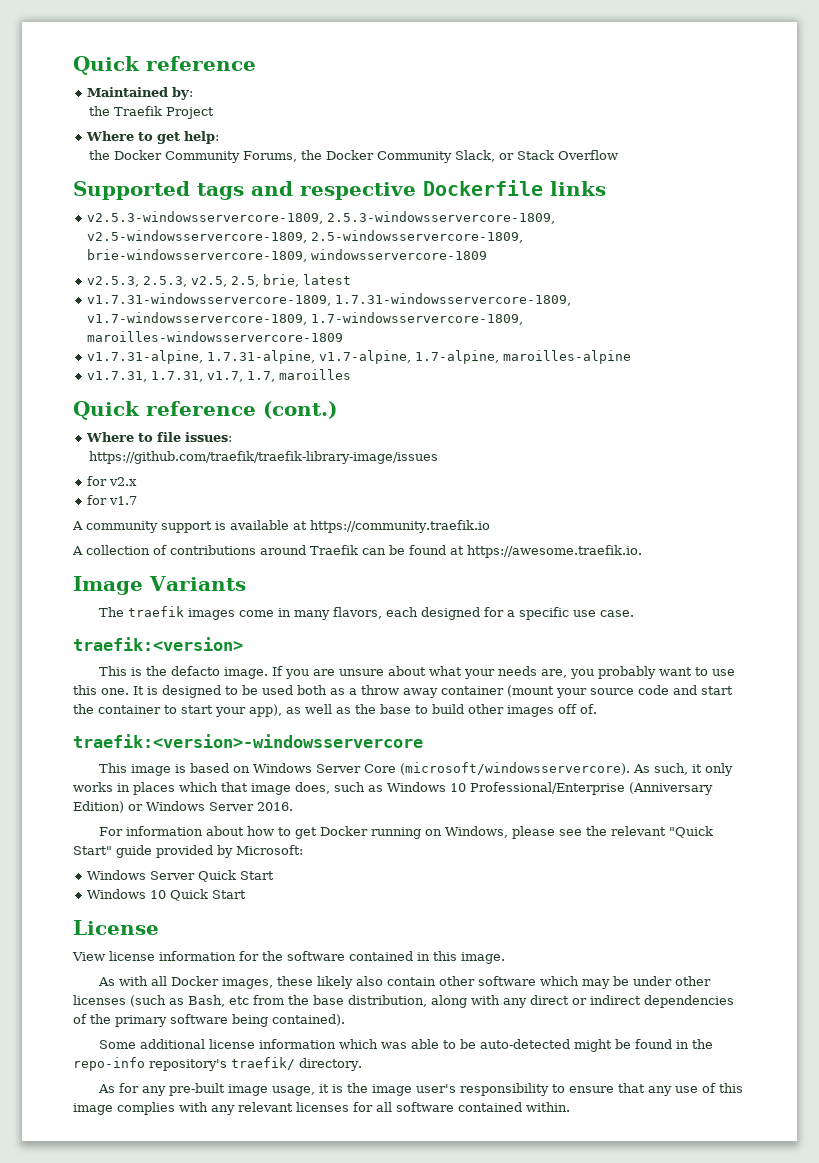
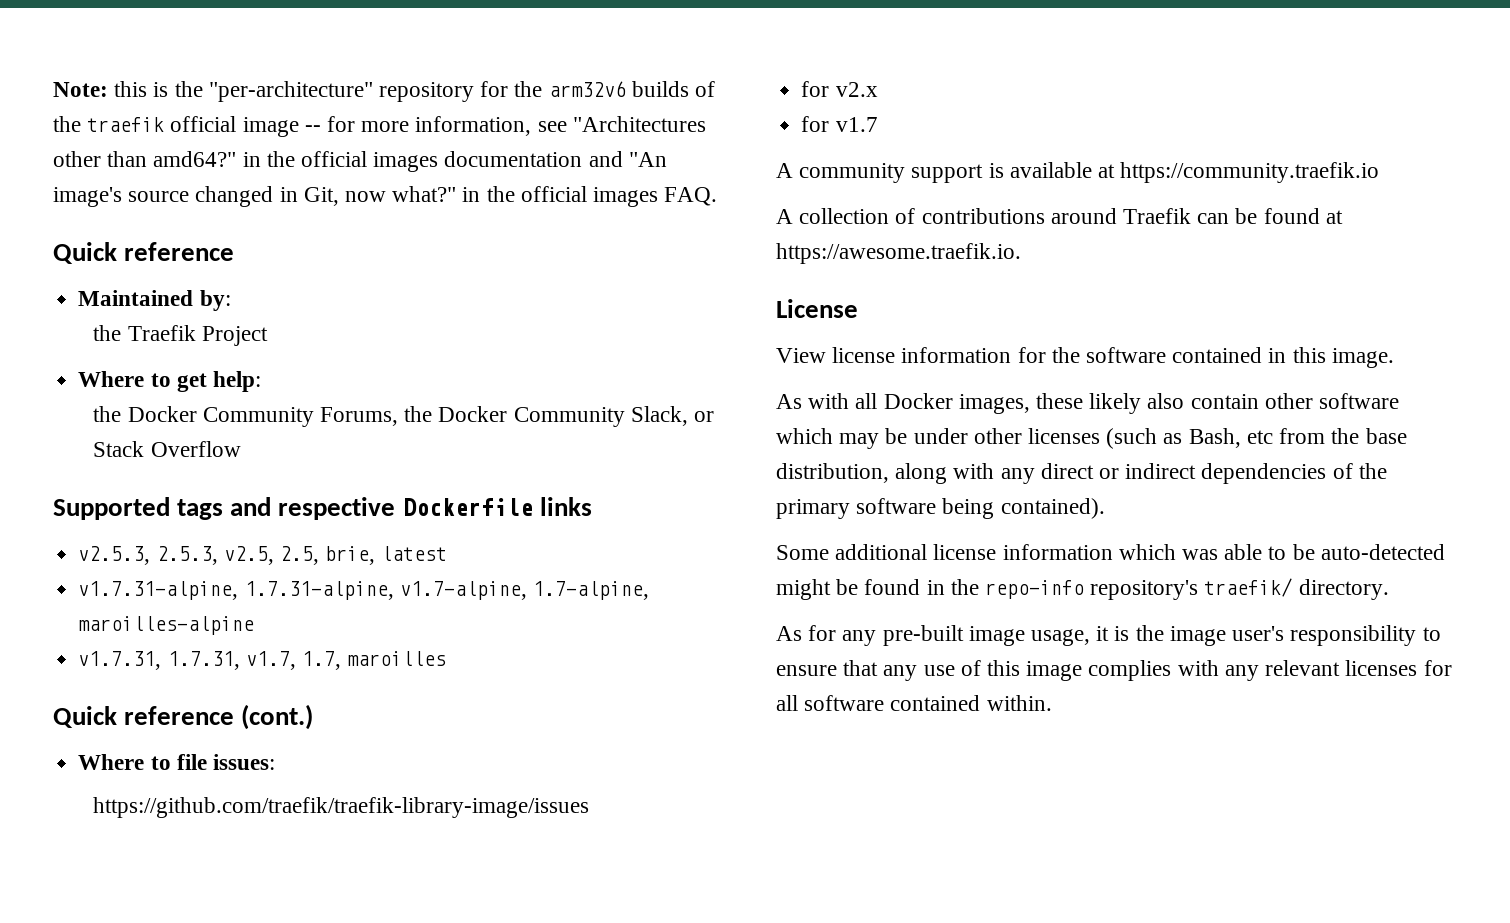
+ Note: this is the "per-architecture" repository for the arm32v6 builds of the traefik official image -- for more information, see "Architectures other than amd64?" in the official images documentation and "An image's source changed in Git, now what?" in the official images FAQ.
- v2.5.3-windowsservercore-1809, 2.5.3-windowsservercore-1809, v2.5-windowsservercore-1809, 2.5-windowsservercore-1809, brie-windowsservercore-1809, windowsservercore-1809
- v1.7.31-windowsservercore-1809, 1.7.31-windowsservercore-1809, v1.7-windowsservercore-1809, 1.7-windowsservercore-1809, maroilles-windowsservercore-1809
- Image Variants
- The traefik images come in many flavors, each designed for a specific use case.
- traefik:<version>
- This is the defacto image. If you are unsure about what your needs are, you probably want to use this one. It is designed to be used both as a throw away container (mount your source code and start the container to start your app), as well as the base to build other images off of.
- traefik:<version>-windowsservercore
- This image is based on Windows Server Core (microsoft/windowsservercore). As such, it only works in places which that image does, such as Windows 10 Professional/Enterprise (Anniversary Edition) or Windows Server 2016.
- For information about how to get Docker running on Windows, please see the relevant "Quick Start" guide provided by Microsoft:
- Windows Server Quick Start
- Windows 10 Quick Start

